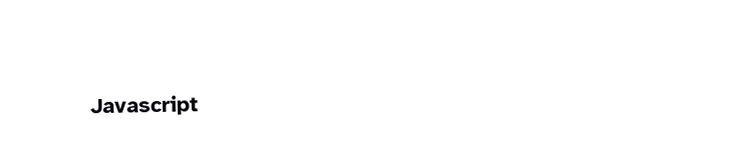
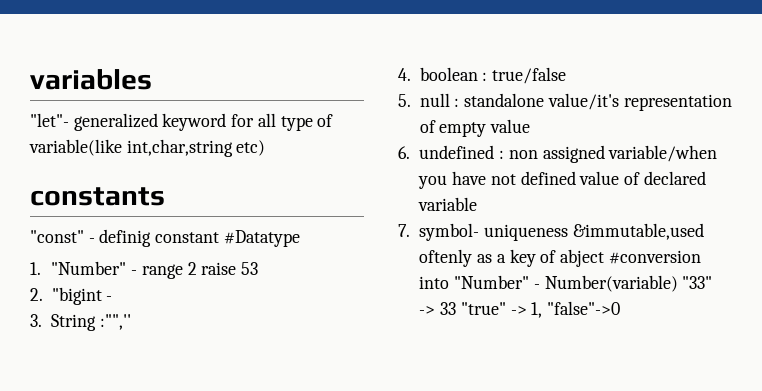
- Javascript
+ variables
+ "let"- generalized keyword for all type of variable(like int,char,string etc)
+ constants
+ "const" - definig constant #Datatype
+ 1. "Number" - range 2 raise 53
+ 2. "bigint -
+ 3. String :"",''
+ 4. boolean : true/false
+ 5. null : standalone value/it's representation of empty value
+ 6. undefined : non assigned variable/when you have not defined value of declared variable
+ 7. symbol- uniqueness &immutable,used oftenly as a key of abject #conversion into "Number" - Number(variable) "33" -> 33 "true" -> 1, "false"->0

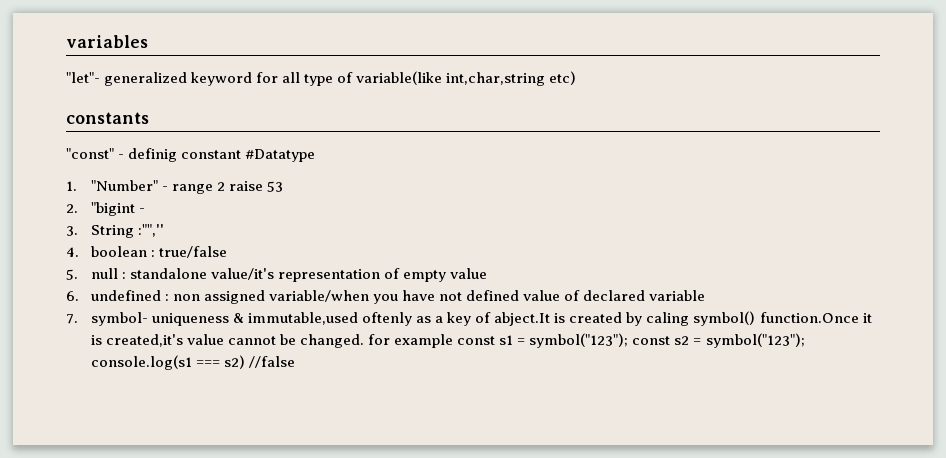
- 7. symbol- uniqueness &immutable,used oftenly as a key of abject #conversion into "Number" - Number(variable) "33" -> 33 "true" -> 1, "false"->0
+ 7. symbol- uniqueness & immutable,used oftenly as a key of abject.It is created by caling symbol() function.Once it is created,it's value cannot be changed. for example const s1 = symbol("123"); const s2 = symbol("123"); console.log(s1 === s2) //false

